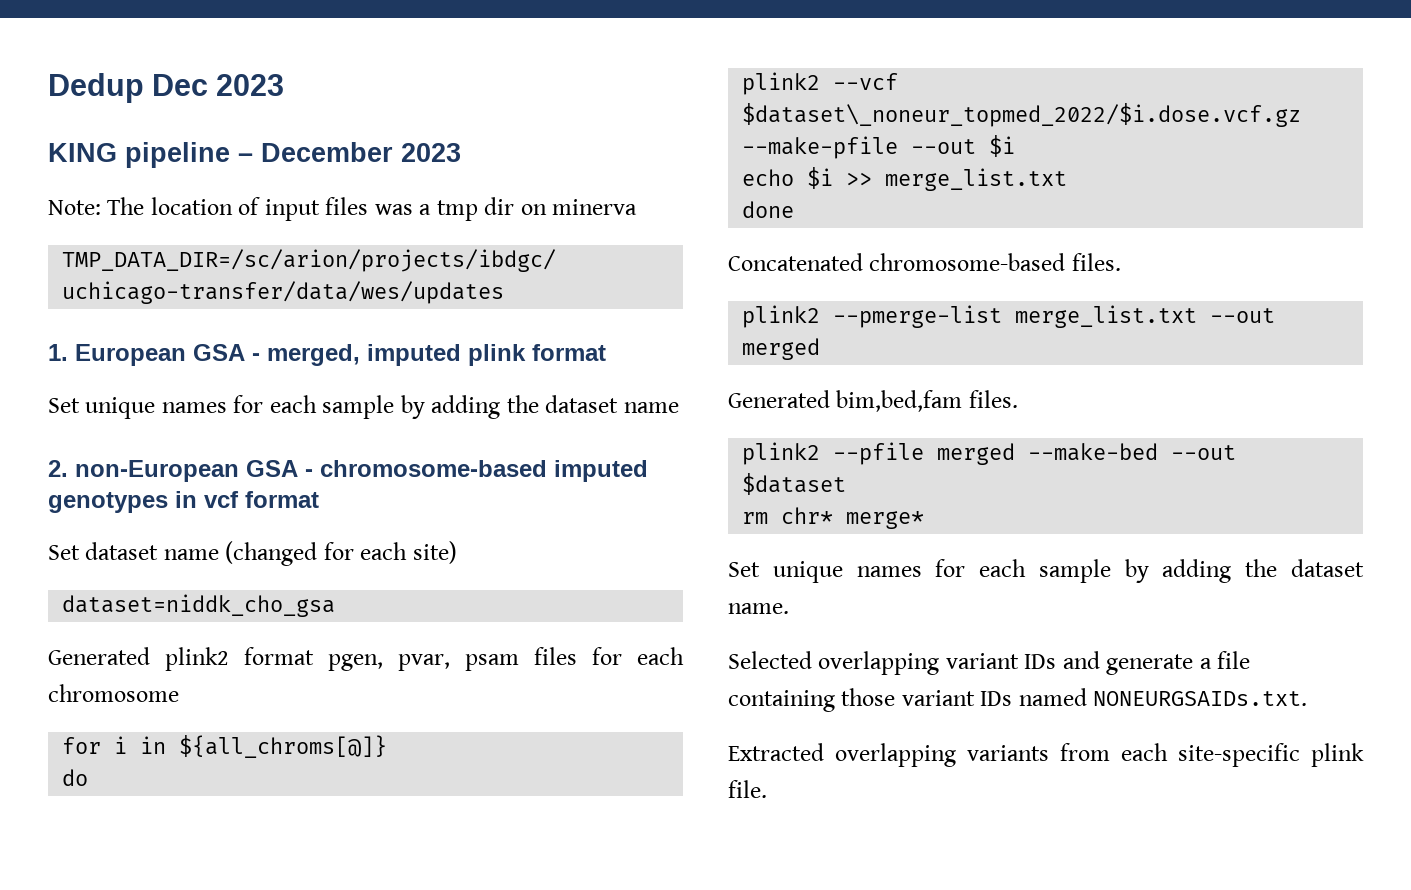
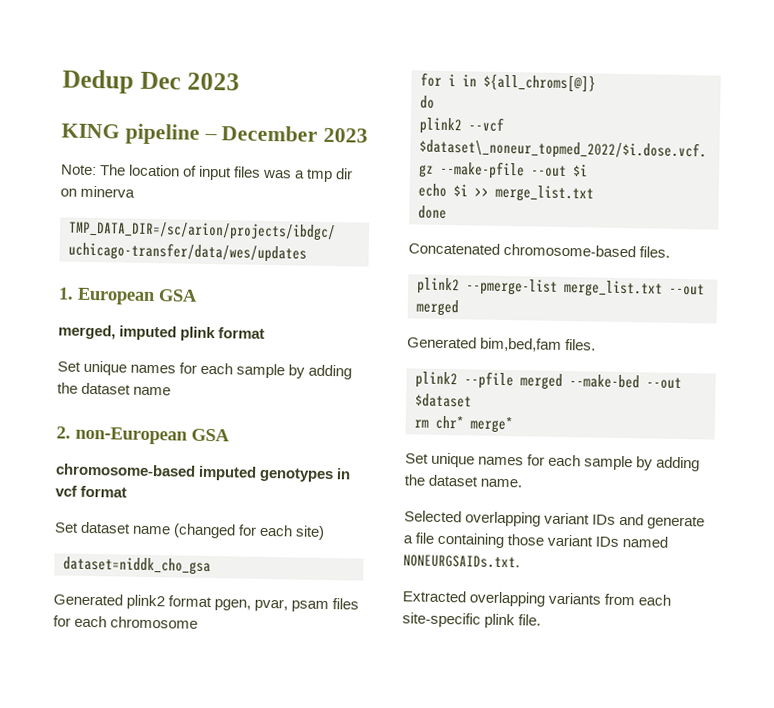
- 1. European GSA - merged, imputed plink format
+ 1. European GSA
+ merged, imputed plink format
- 2. non-European GSA - chromosome-based imputed genotypes in vcf format
+ 2. non-European GSA
+ chromosome-based imputed genotypes in vcf format

